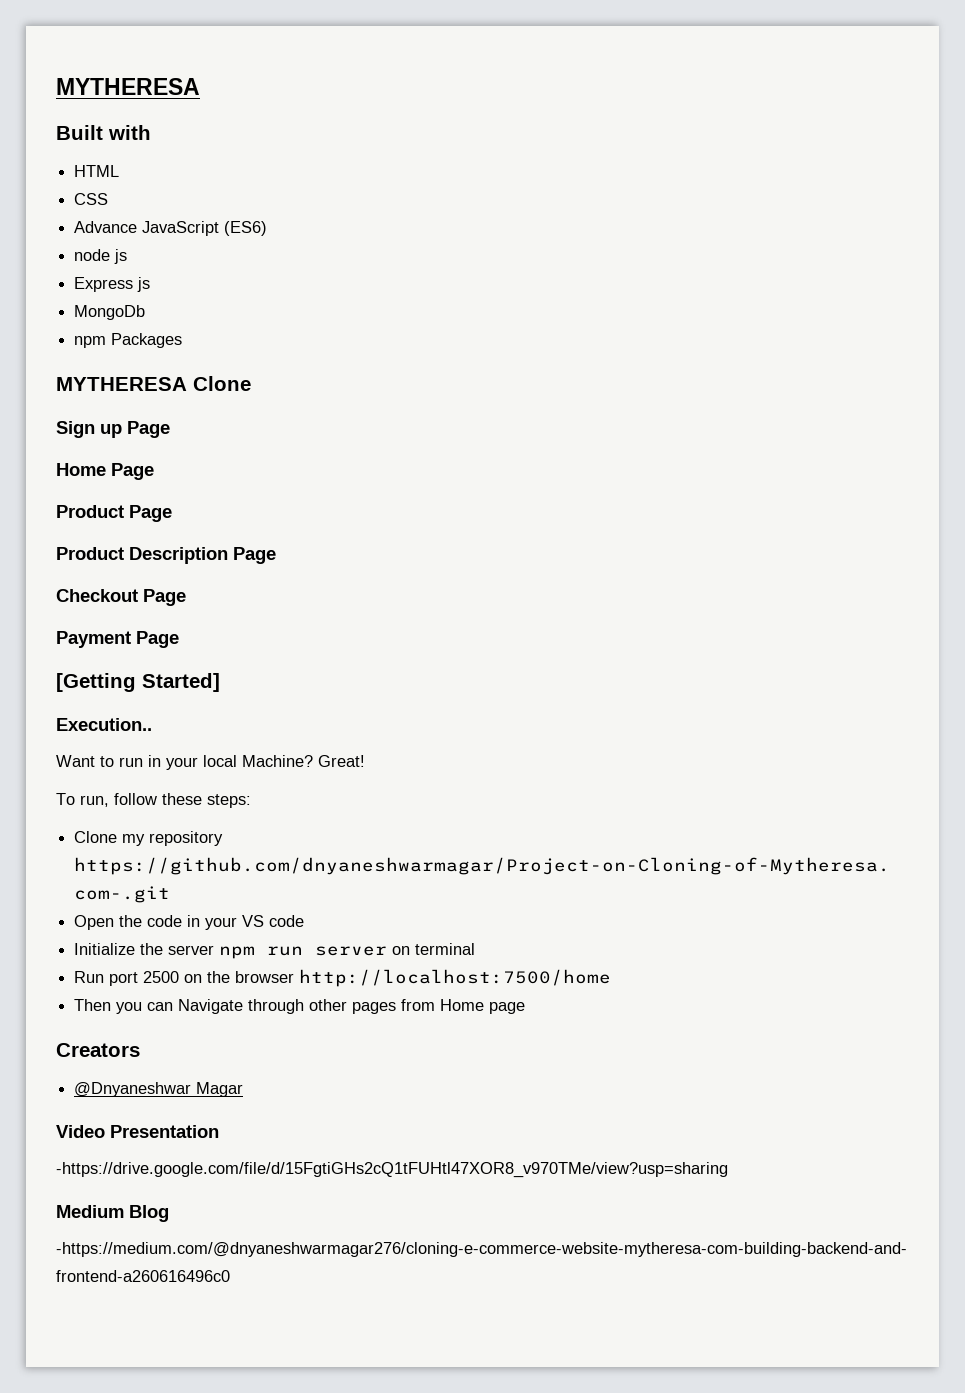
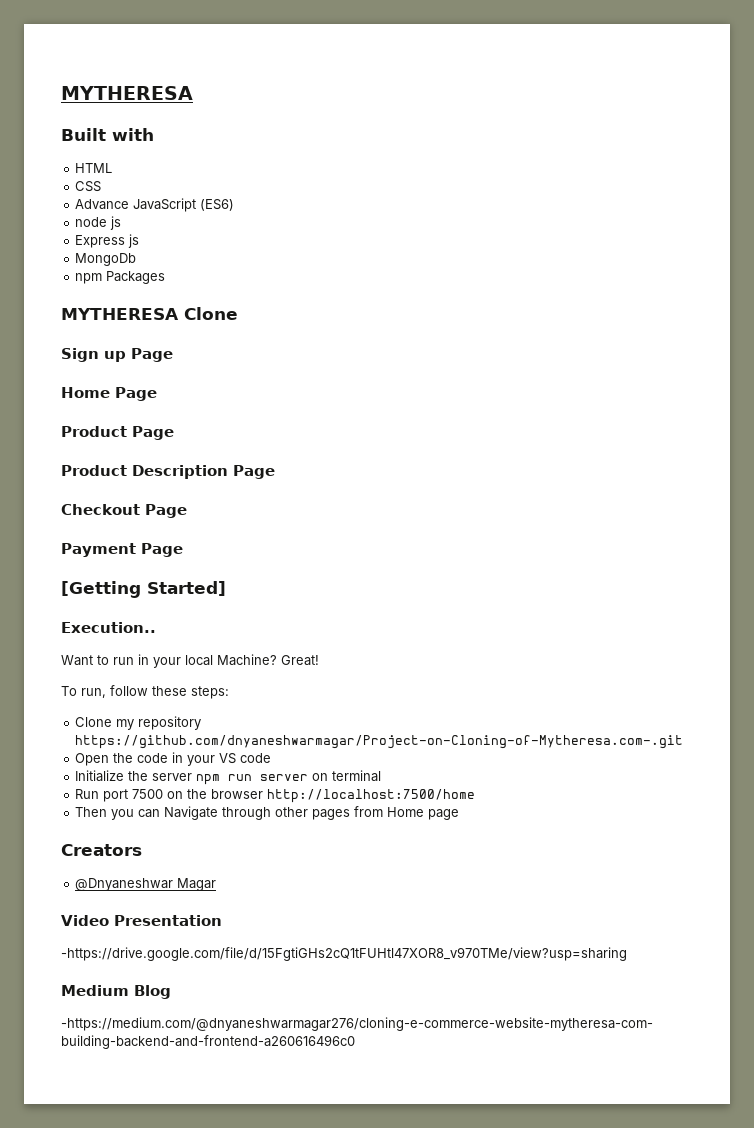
- Run port 2500 on the browser http://localhost:7500/home
+ Run port 7500 on the browser http://localhost:7500/home

